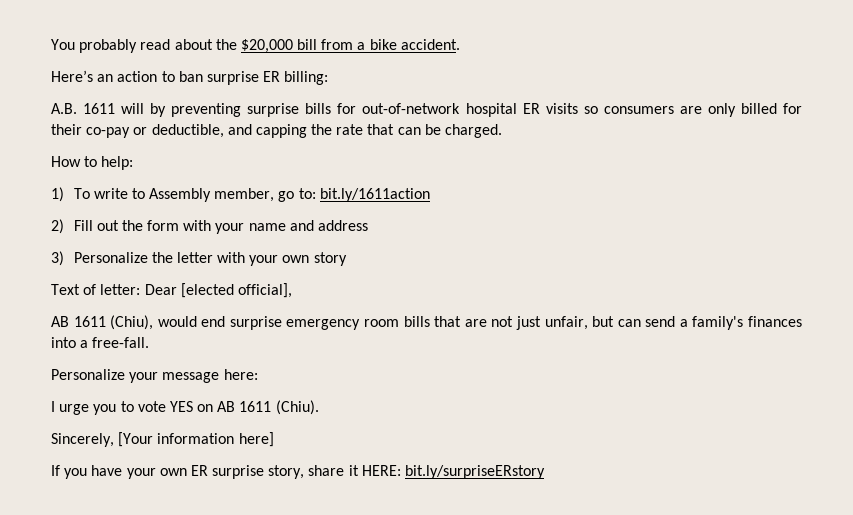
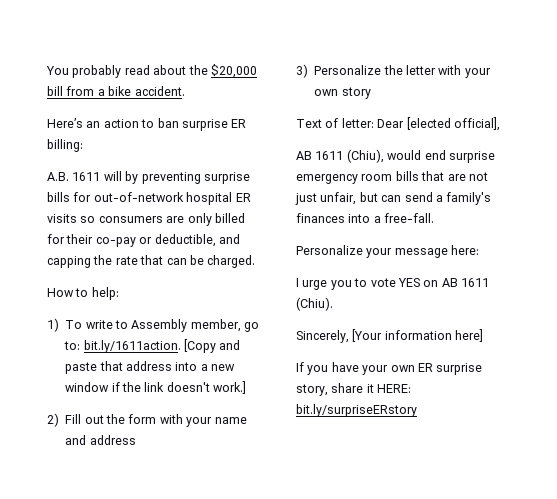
- 1) To write to Assembly member, go to: bit.ly/1611action
+ 1) To write to Assembly member, go to: bit.ly/1611action. [Copy and paste that address into a new window if the link doesn't work.]

